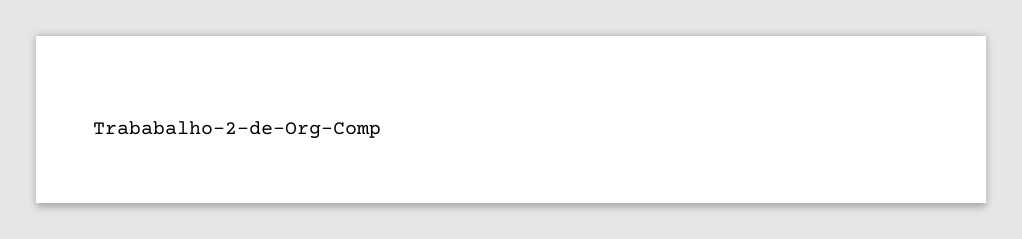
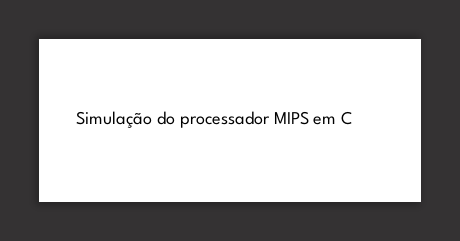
- Trababalho-2-de-Org-Comp
+ Simulação do processador MIPS em C

